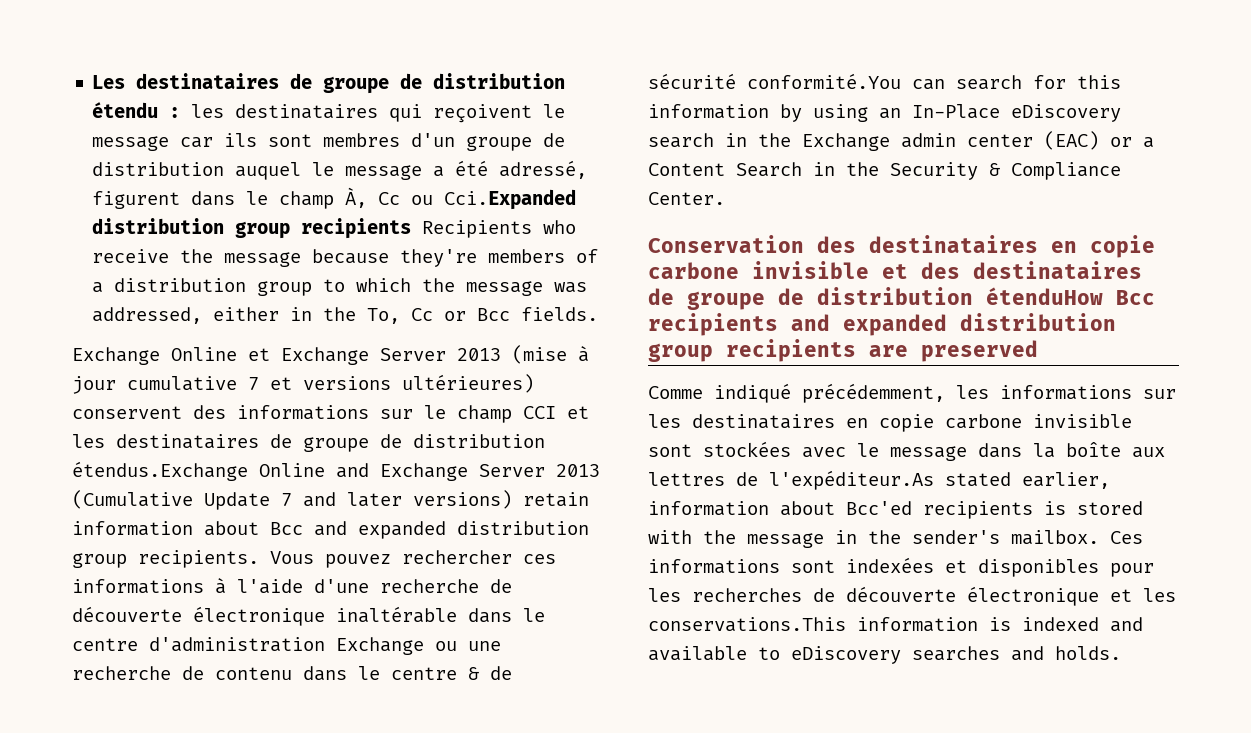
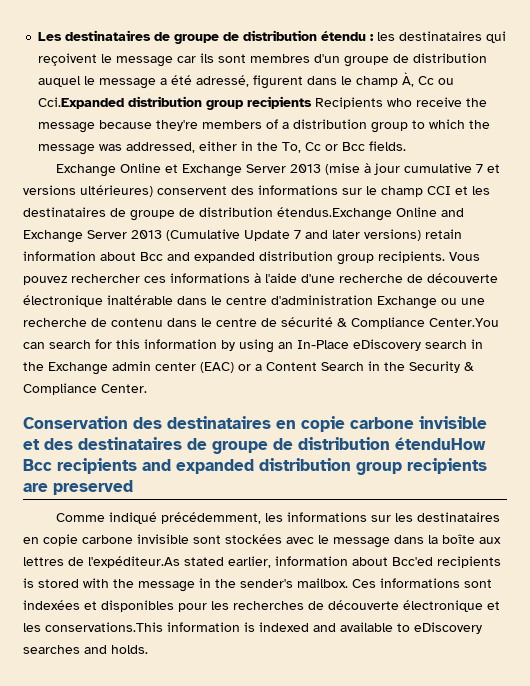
- Vous pouvez rechercher ces informations à l'aide d'une recherche de découverte électronique inaltérable dans le centre d'administration Exchange ou une recherche de contenu dans le centre & de sécurité conformité.You can search for this information by using an In-Place eDiscovery search in the Exchange admin center (EAC) or a Content Search in the Security & Compliance Center.
+ Vous pouvez rechercher ces informations à l'aide d'une recherche de découverte électronique inaltérable dans le centre d'administration Exchange ou une recherche de contenu dans le centre de sécurité & Compliance Center.You can search for this information by using an In-Place eDiscovery search in the Exchange admin center (EAC) or a Content Search in the Security & Compliance Center.

